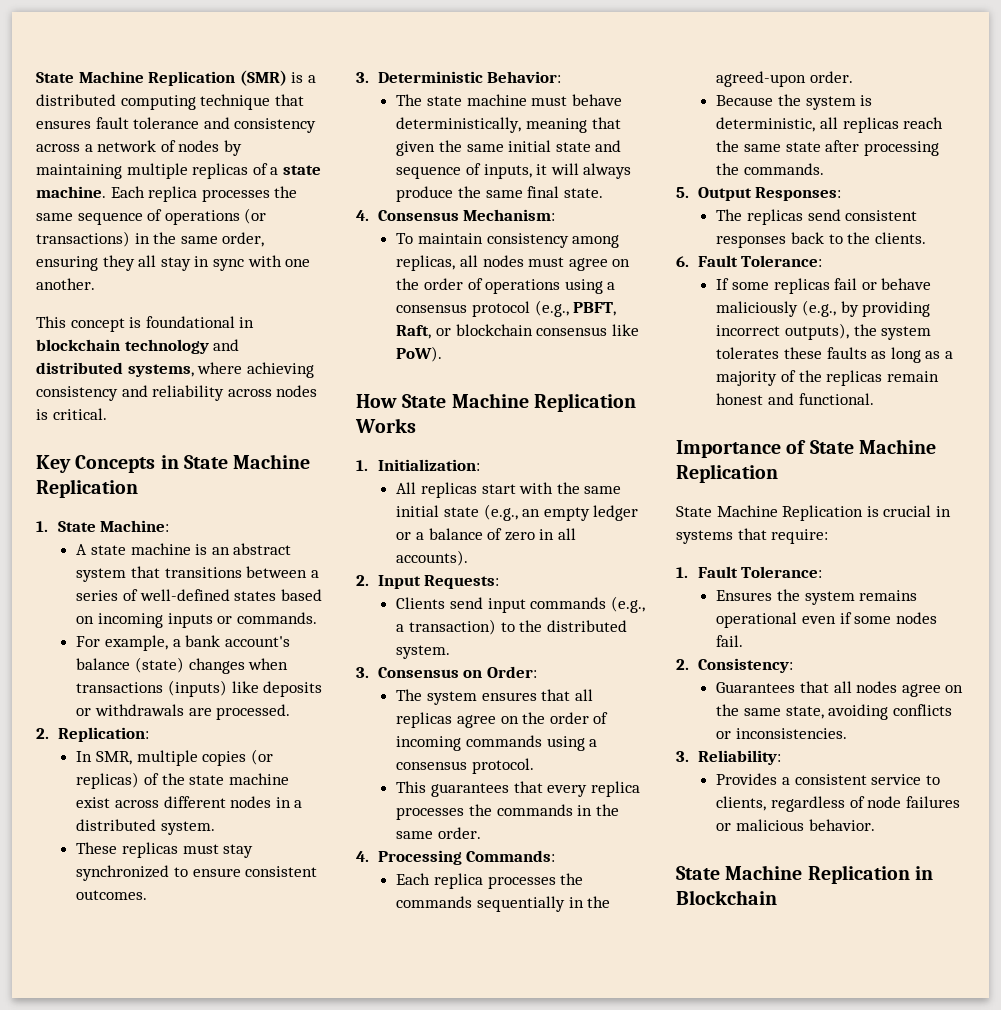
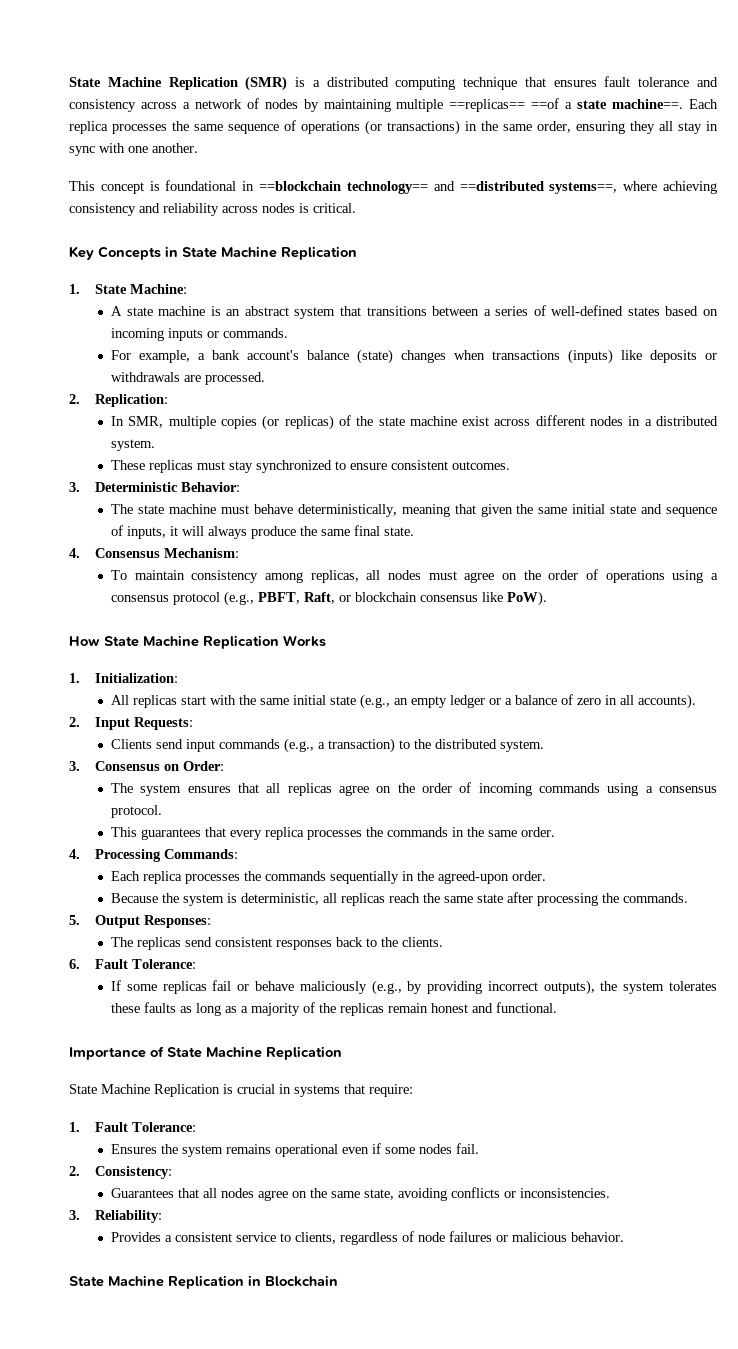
- State Machine Replication (SMR) is a distributed computing technique that ensures fault tolerance and consistency across a network of nodes by maintaining multiple replicas of a state machine.
+ State Machine Replication (SMR) is a distributed computing technique that ensures fault tolerance and consistency across a network of nodes by maintaining multiple ==replicas== ==of a state machine==.
- This concept is foundational in blockchain technology and distributed systems, where achieving consistency and reliability across nodes is critical.
+ This concept is foundational in ==blockchain technology== and ==distributed systems==, where achieving consistency and reliability across nodes is critical.

